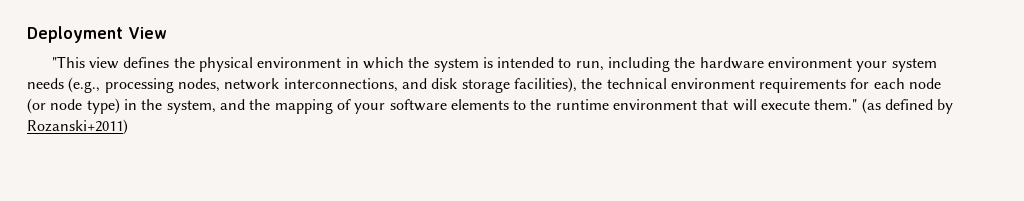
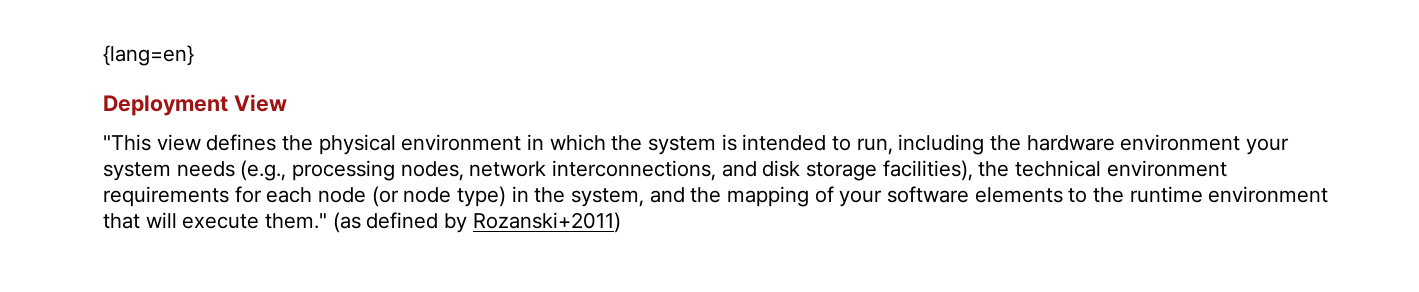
+ {lang=en}

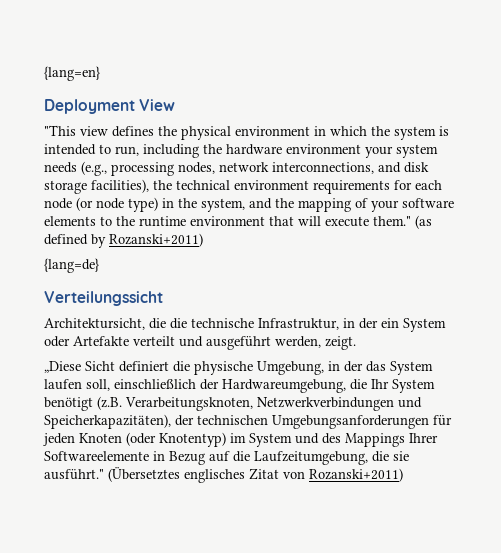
+ {lang=de}
+ Verteilungssicht
+ Architektursicht, die die technische Infrastruktur, in der ein System oder Artefakte verteilt und ausgeführt werden, zeigt.
+ „Diese Sicht definiert die physische Umgebung, in der das System laufen soll, einschließlich der Hardwareumgebung, die Ihr System benötigt (z.B. Verarbeitungsknoten, Netzwerkverbindungen und Speicherkapazitäten), der technischen Umgebungsanforderungen für jeden Knoten (oder Knotentyp) im System und des Mappings Ihrer Softwareelemente in Bezug auf die Laufzeitumgebung, die sie ausführt." (Übersetztes englisches Zitat von Rozanski+2011)

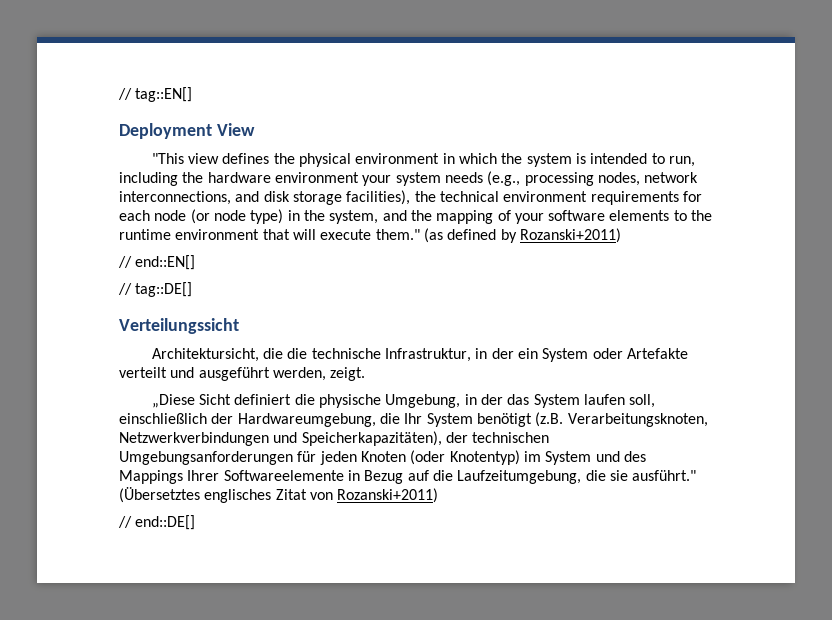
- {lang=en}
+ // tag::EN[]
- {lang=de}
+ // end::EN[]
+ // tag::DE[]
+ // end::DE[]

